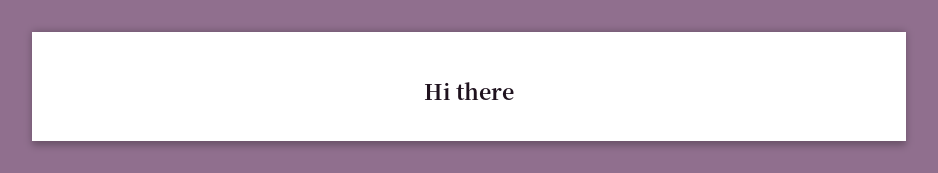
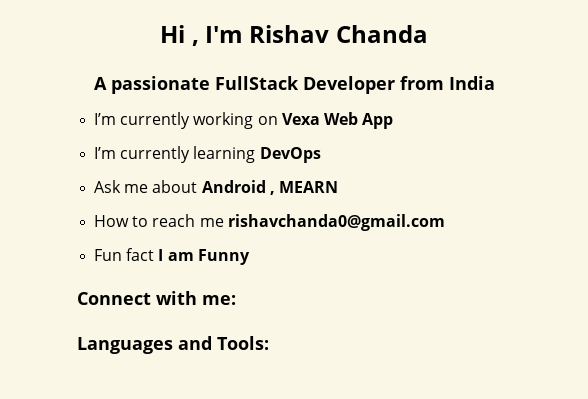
- Hi there
+ Hi , I'm Rishav Chanda
+ A passionate FullStack Developer from India
+ I’m currently working on Vexa Web App
+ I’m currently learning DevOps
+ Ask me about Android , MEARN
+ How to reach me rishavchanda0@gmail.com
+ Fun fact I am Funny
+ Connect with me:
+ Languages and Tools:

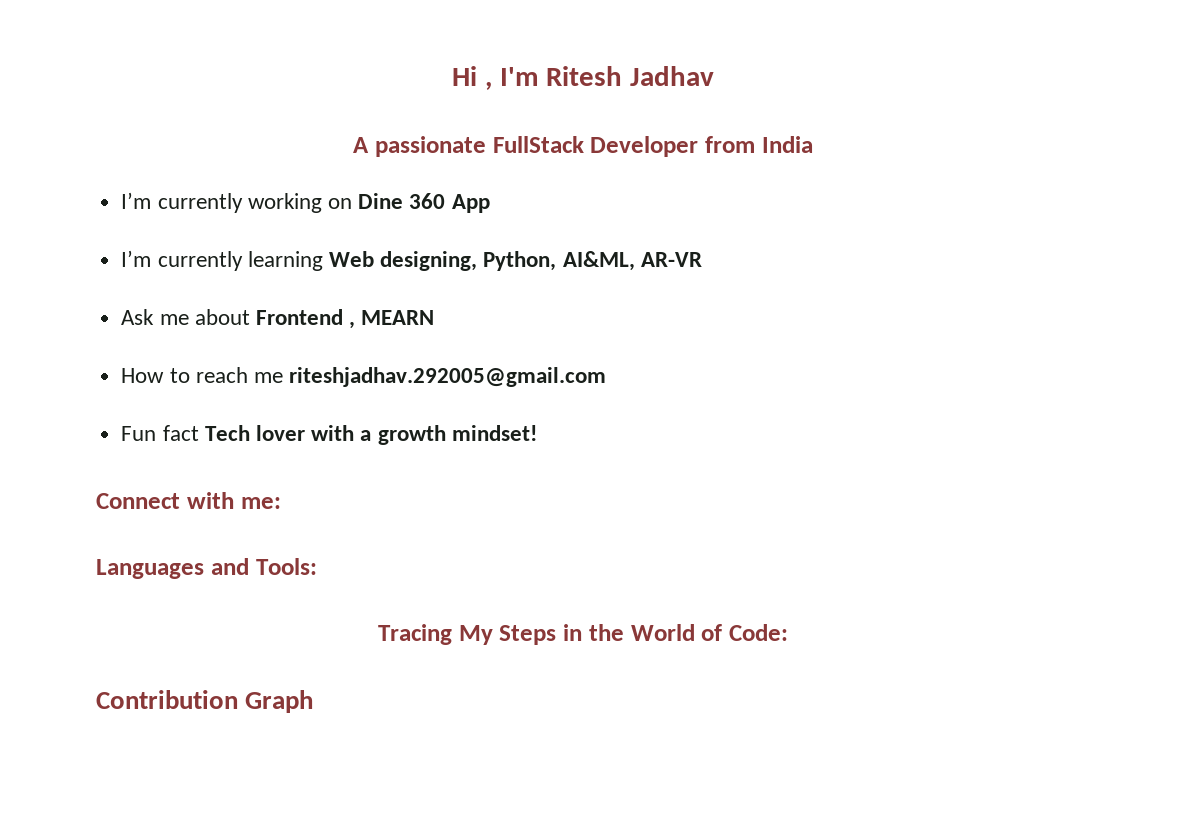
- Hi , I'm Rishav Chanda
+ Hi , I'm Ritesh Jadhav
- I’m currently working on Vexa Web App
+ I’m currently working on Dine 360 App
- I’m currently learning DevOps
+ I’m currently learning Web designing, Python, AI&ML, AR-VR
- Ask me about Android , MEARN
+ Ask me about Frontend , MEARN
- How to reach me rishavchanda0@gmail.com
+ How to reach me riteshjadhav.292005@gmail.com
- Fun fact I am Funny
+ Fun fact Tech lover with a growth mindset!
+ Tracing My Steps in the World of Code:
+ Contribution Graph

